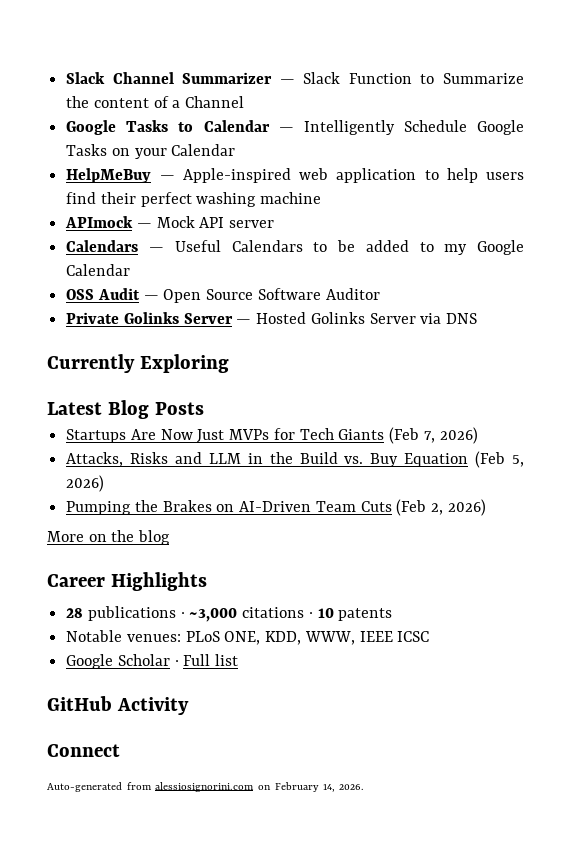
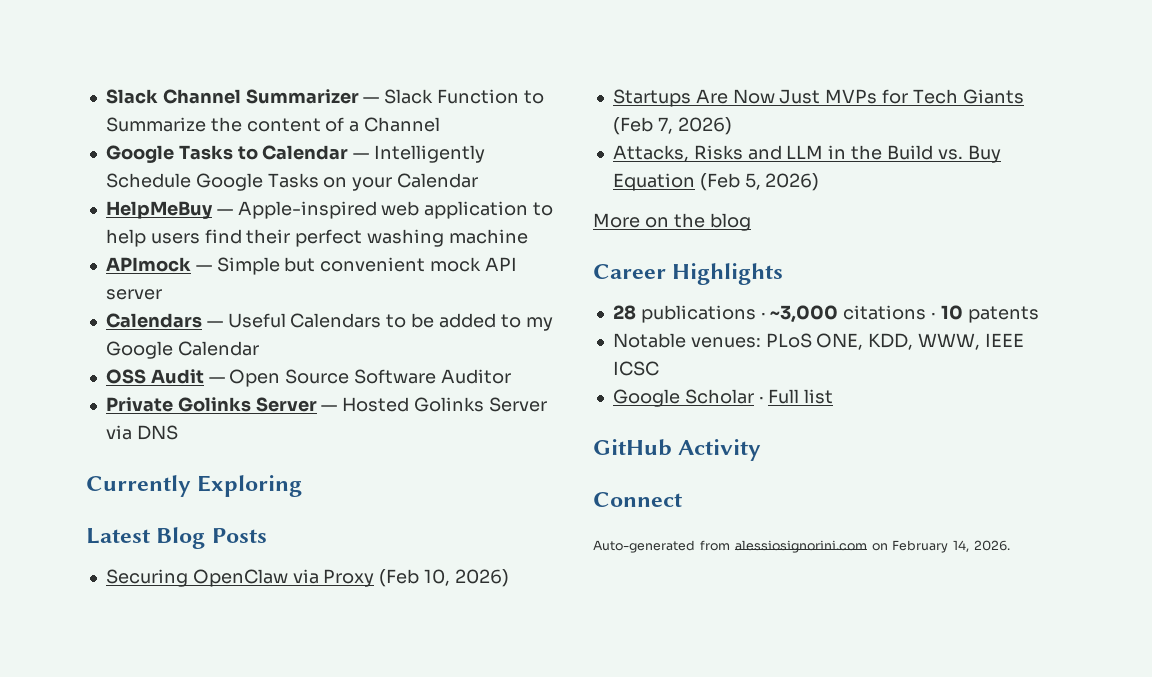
- APImock — Mock API server
+ APImock — Simple but convenient mock API server
+ Securing OpenClaw via Proxy (Feb 10, 2026)
- Pumping the Brakes on AI-Driven Team Cuts (Feb 2, 2026)

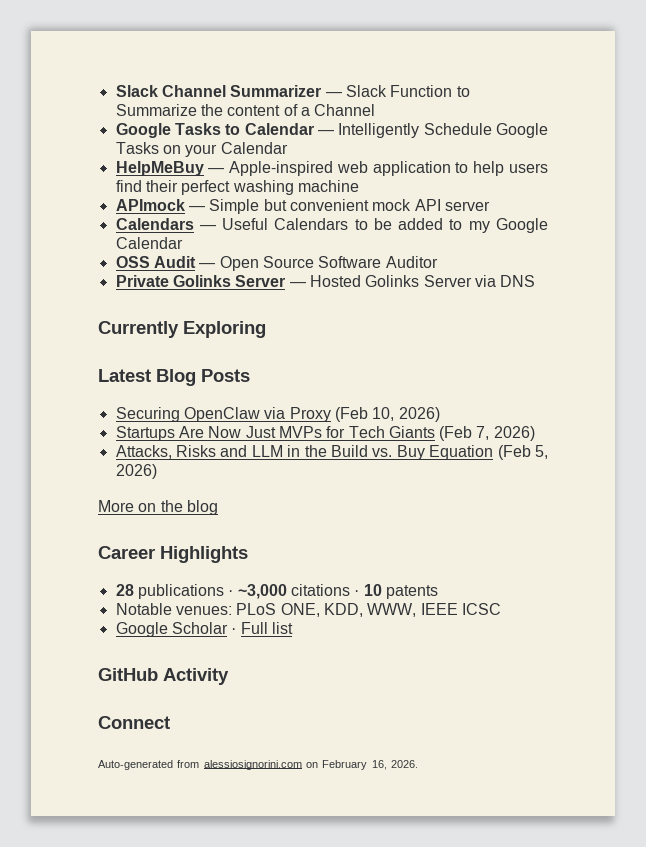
- Auto-generated from alessiosignorini.com on February 14, 2026.
+ Auto-generated from alessiosignorini.com on February 16, 2026.

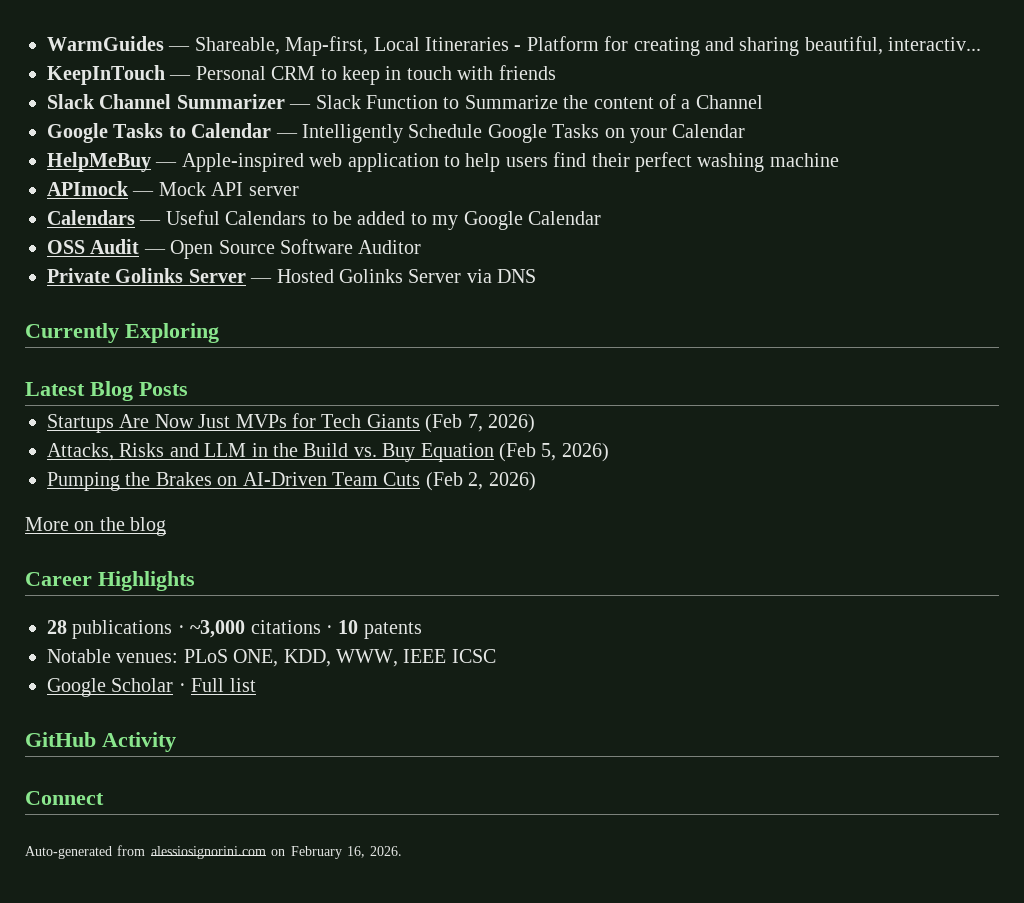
+ WarmGuides — Shareable, Map-first, Local Itineraries - Platform for creating and sharing beautiful, interactiv...
+ KeepInTouch — Personal CRM to keep in touch with friends
- APImock — Simple but convenient mock API server
+ APImock — Mock API server
- Securing OpenClaw via Proxy (Feb 10, 2026)
+ Pumping the Brakes on AI-Driven Team Cuts (Feb 2, 2026)

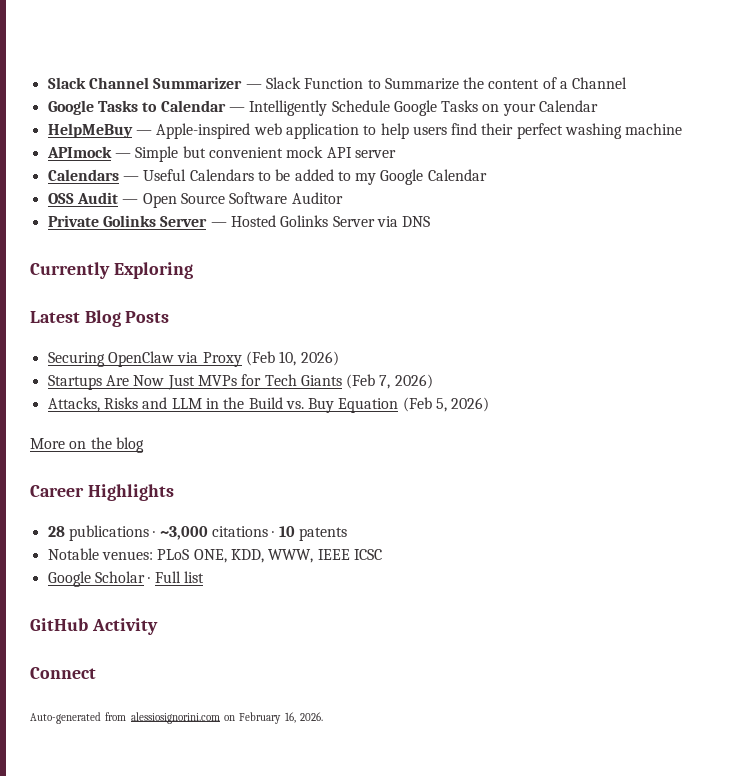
- WarmGuides — Shareable, Map-first, Local Itineraries - Platform for creating and sharing beautiful, interactiv...
- KeepInTouch — Personal CRM to keep in touch with friends
- APImock — Mock API server
+ APImock — Simple but convenient mock API server
+ Securing OpenClaw via Proxy (Feb 10, 2026)
- Pumping the Brakes on AI-Driven Team Cuts (Feb 2, 2026)

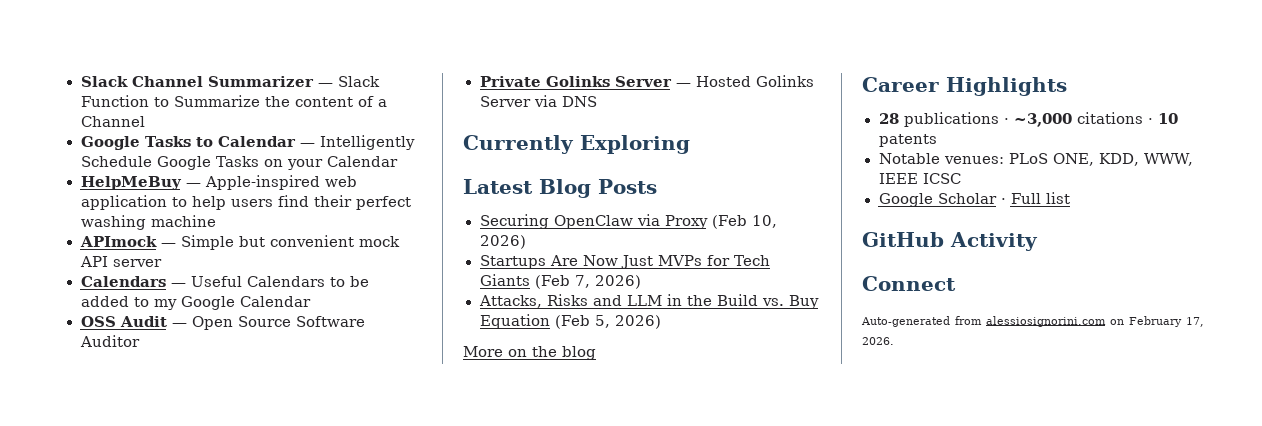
- Auto-generated from alessiosignorini.com on February 16, 2026.
+ Auto-generated from alessiosignorini.com on February 17, 2026.

